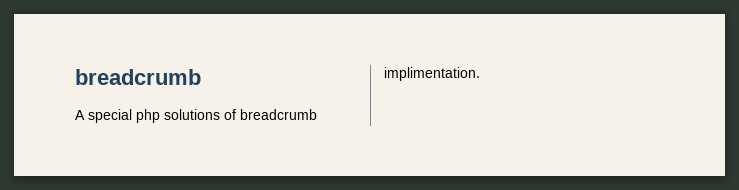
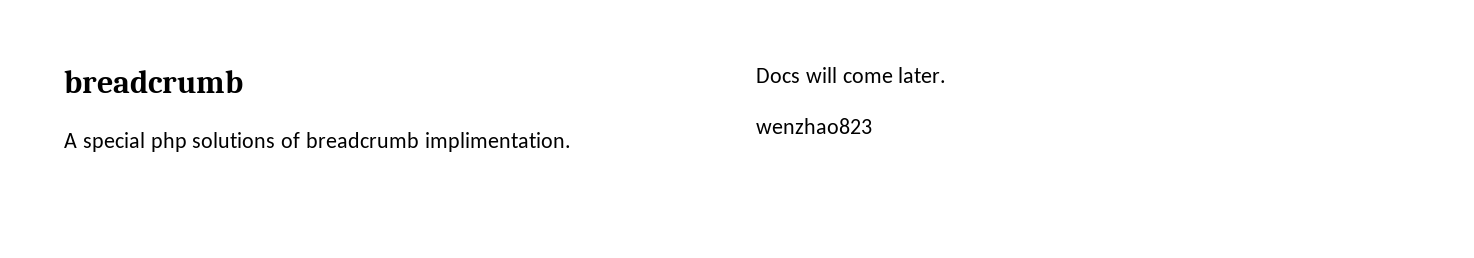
+ Docs will come later.
+ wenzhao823

